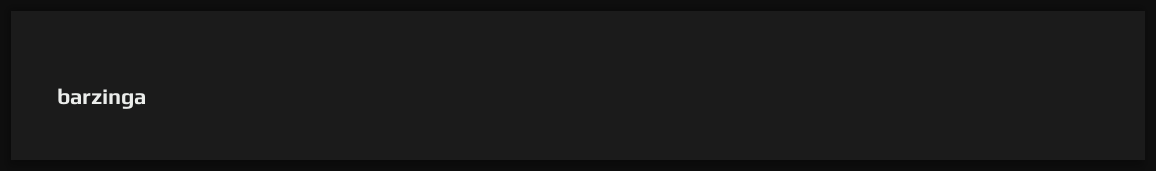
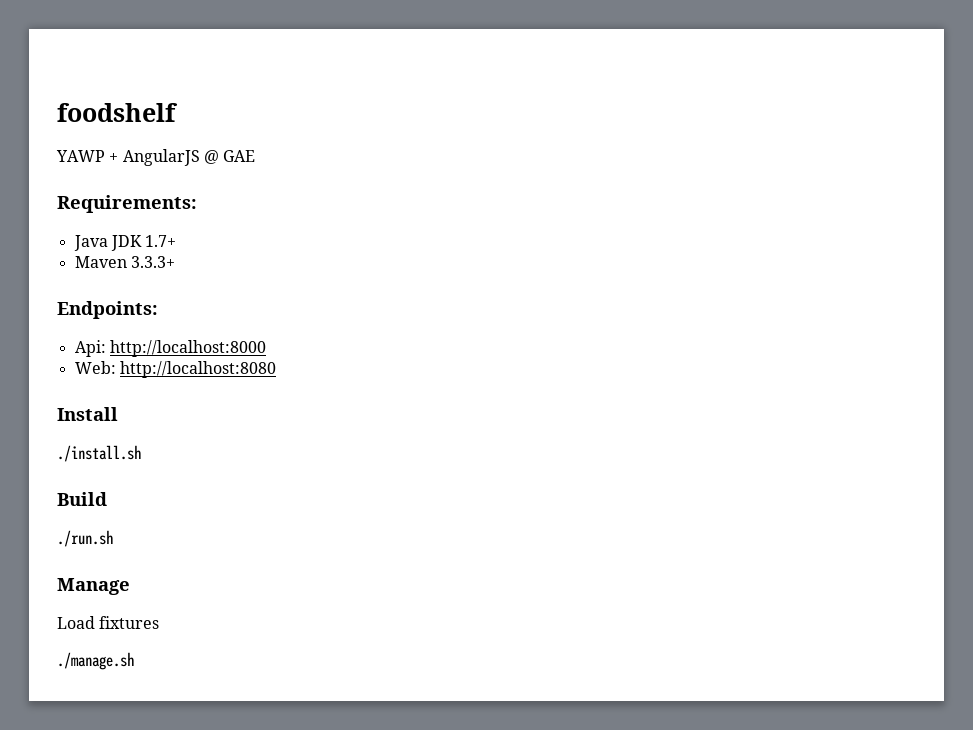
- barzinga
+ foodshelf
+ YAWP + AngularJS @ GAE
+ Requirements:
+ Java JDK 1.7+
+ Maven 3.3.3+
+ Endpoints:
+ Api: http://localhost:8000
+ Web: http://localhost:8080
+ Install
+ ./install.sh
+ Build
+ ./run.sh
+ Manage
+ Load fixtures
+ ./manage.sh

